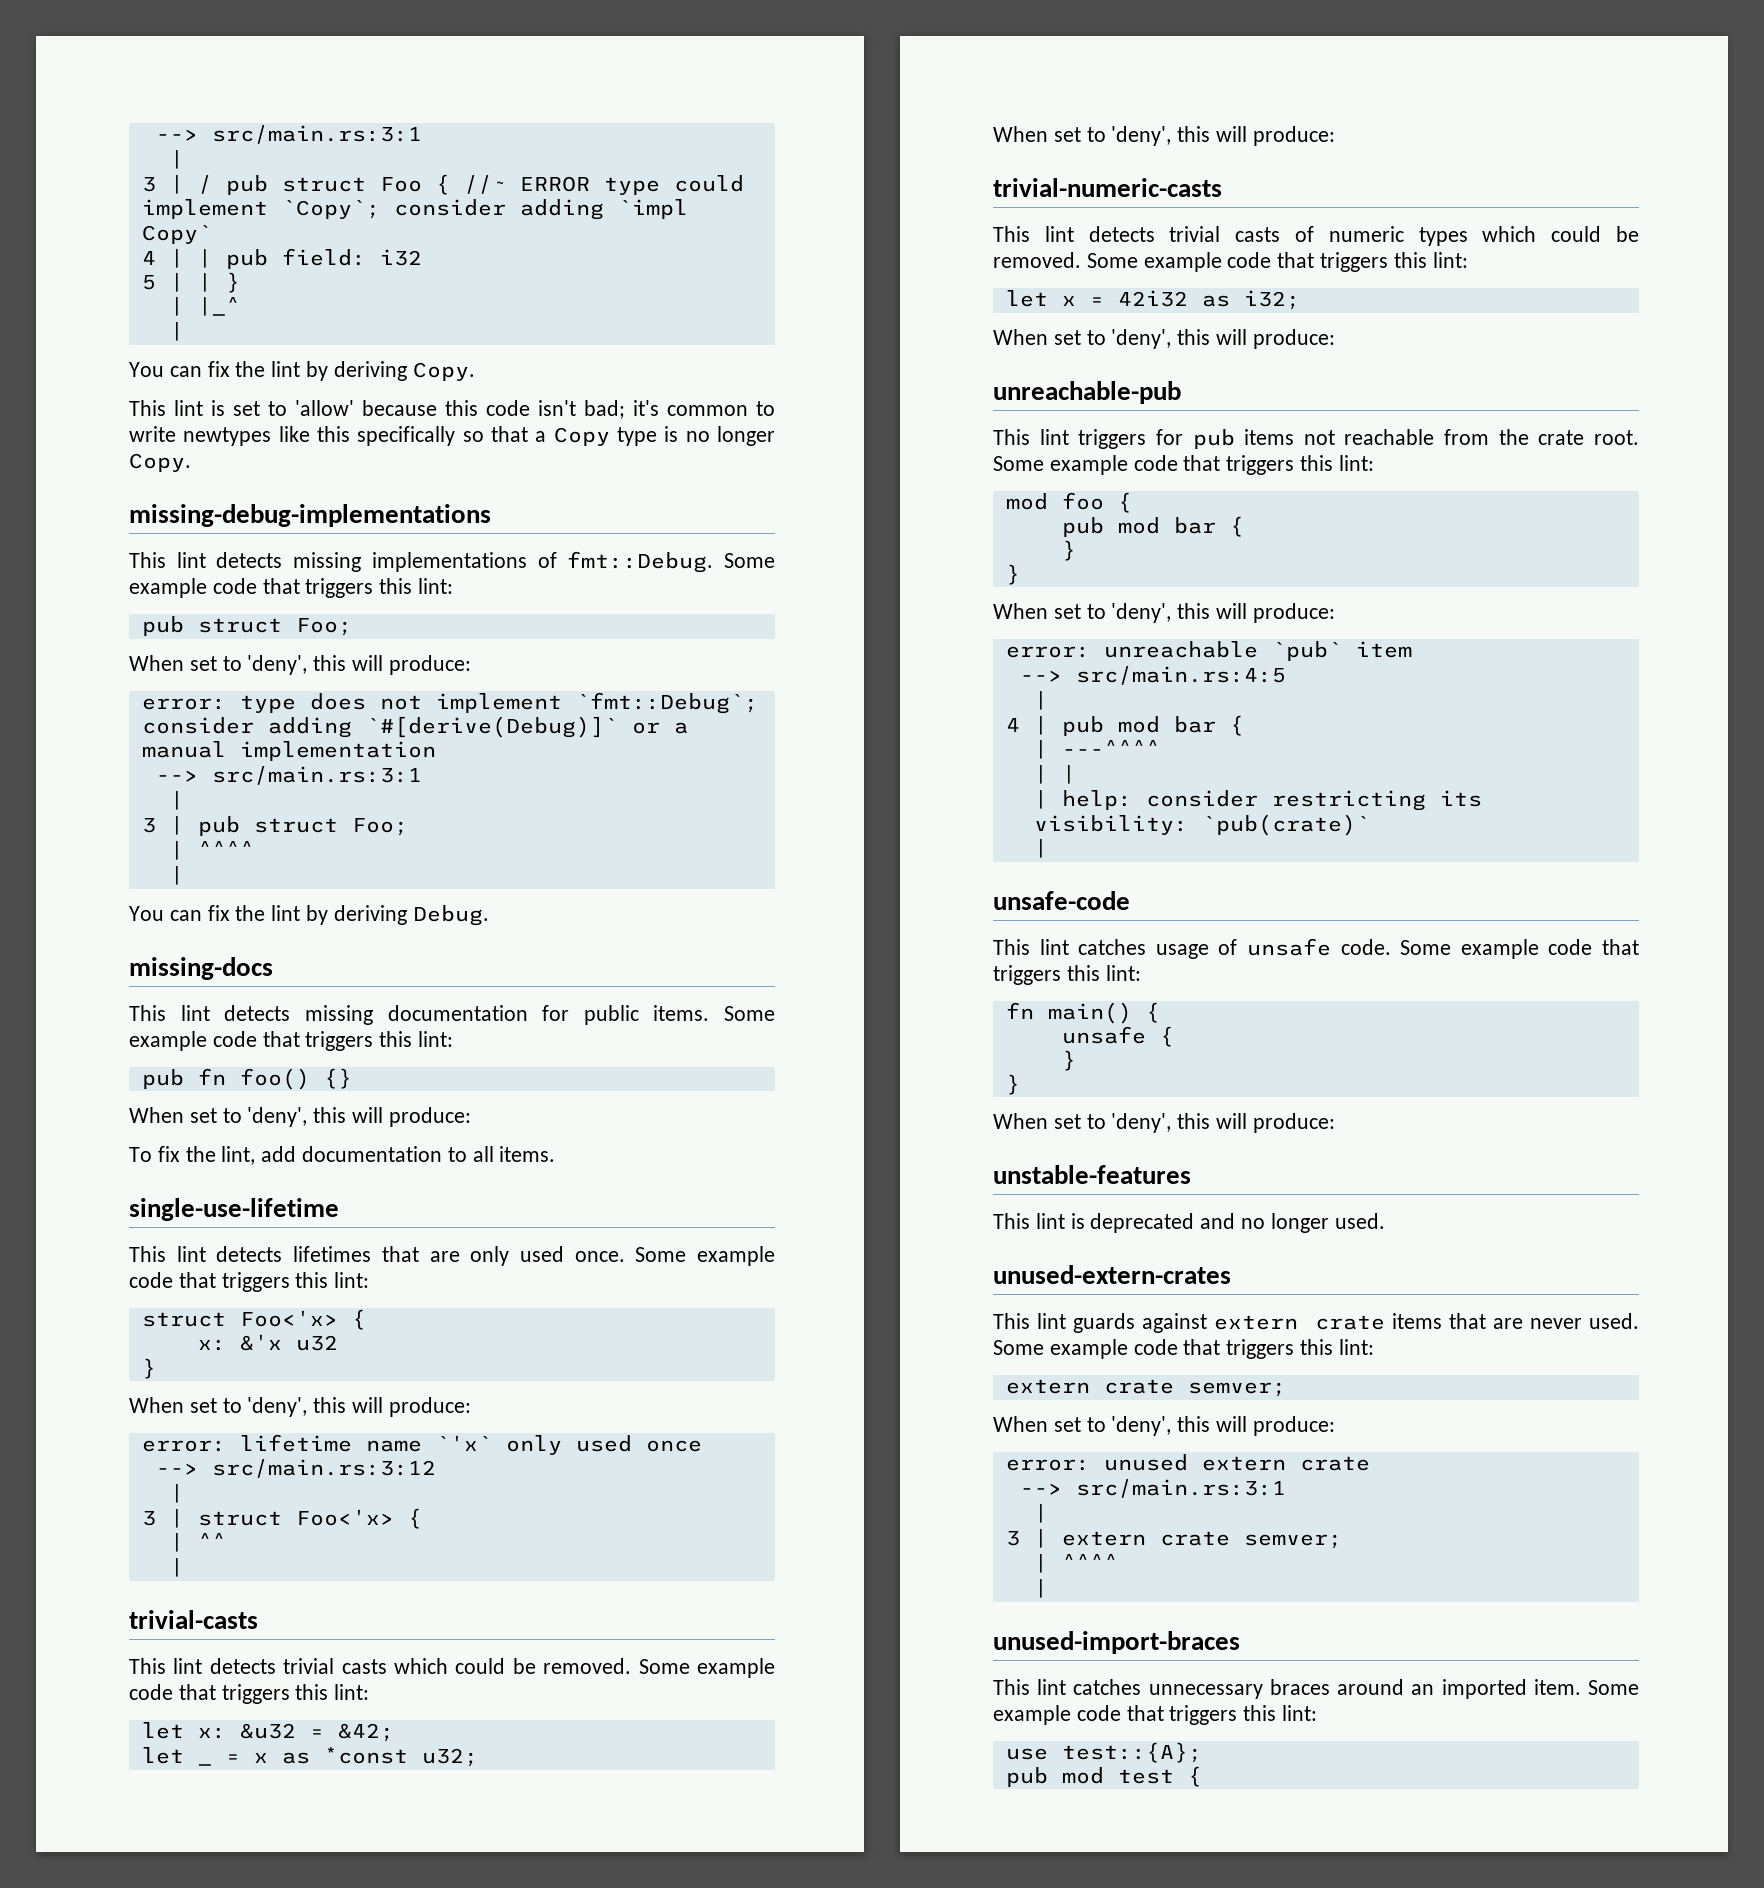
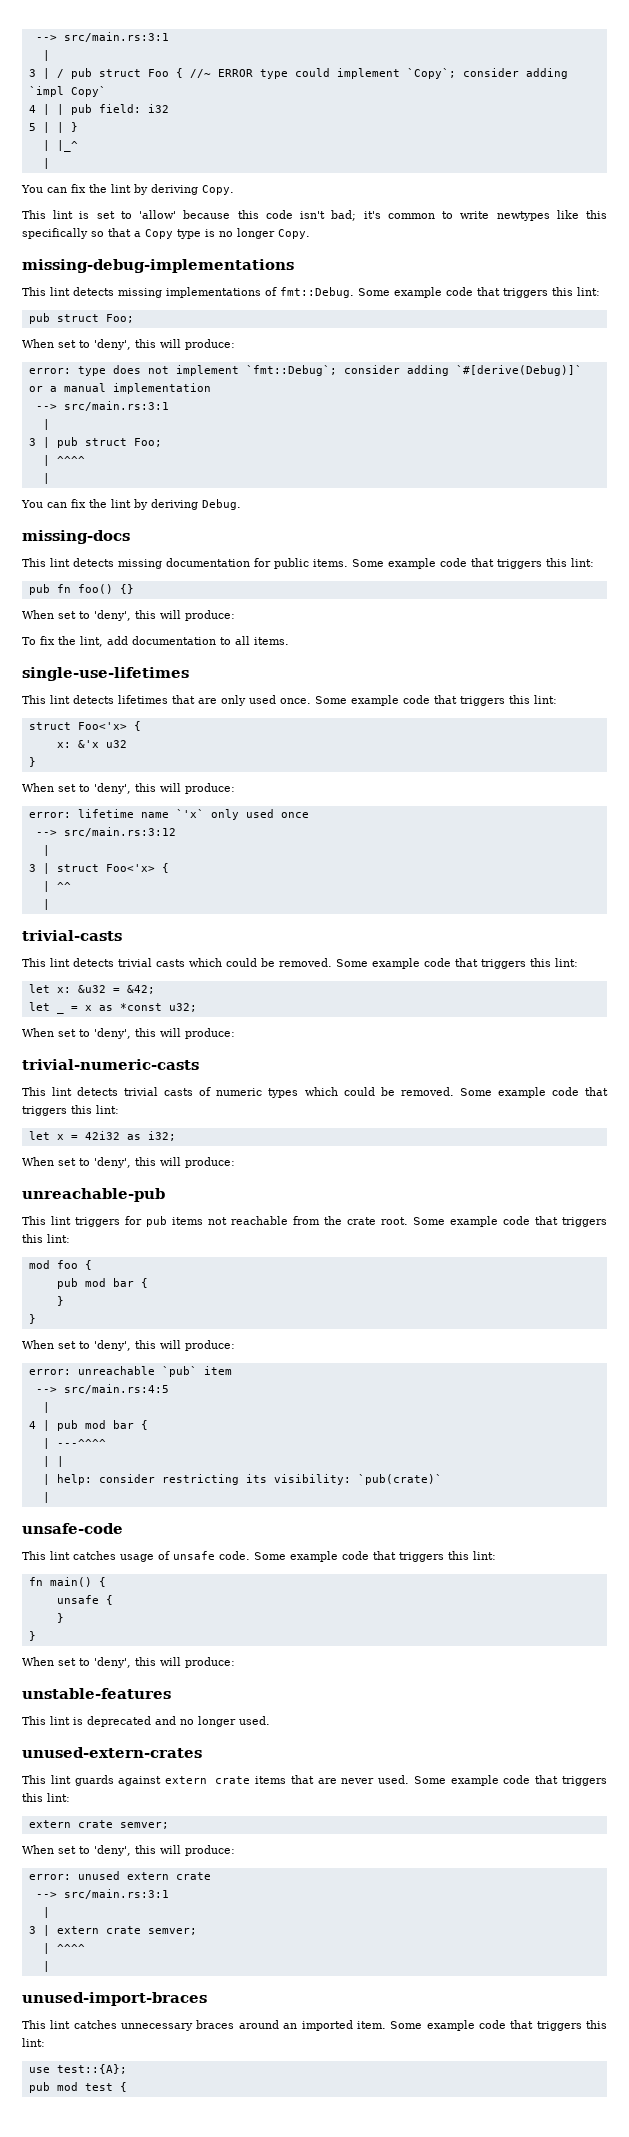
- single-use-lifetime
+ single-use-lifetimes

